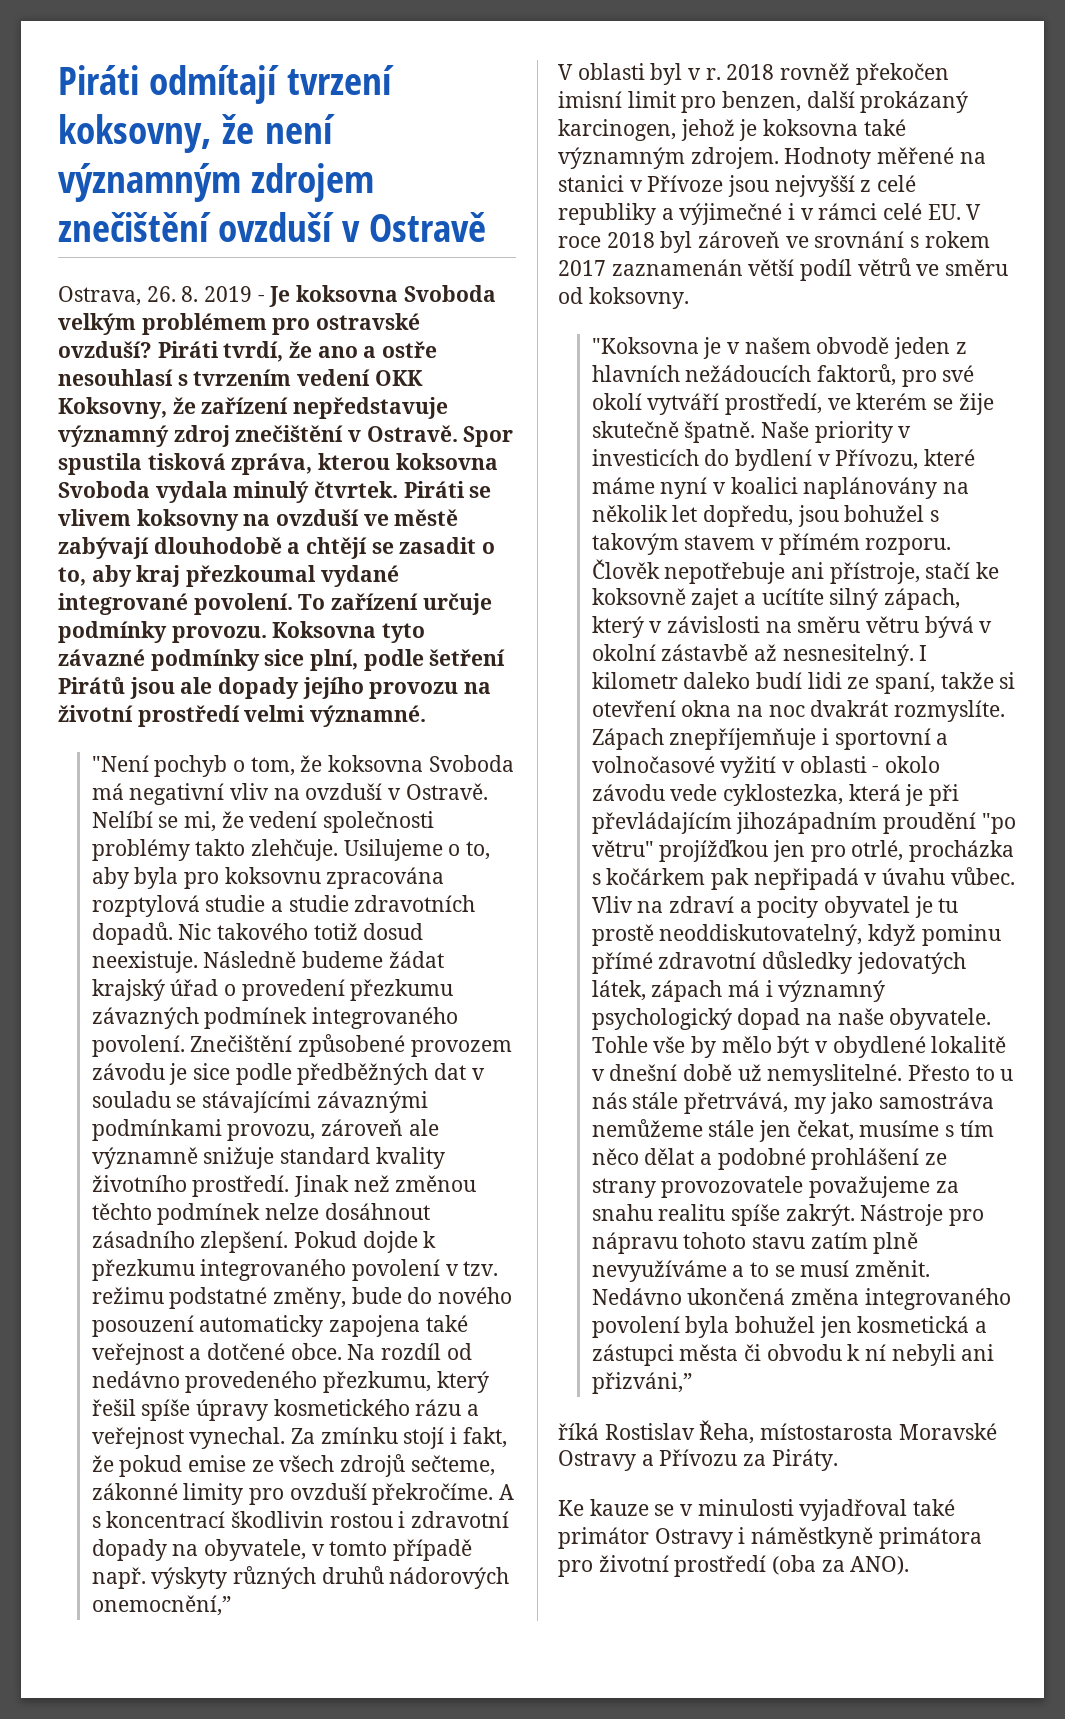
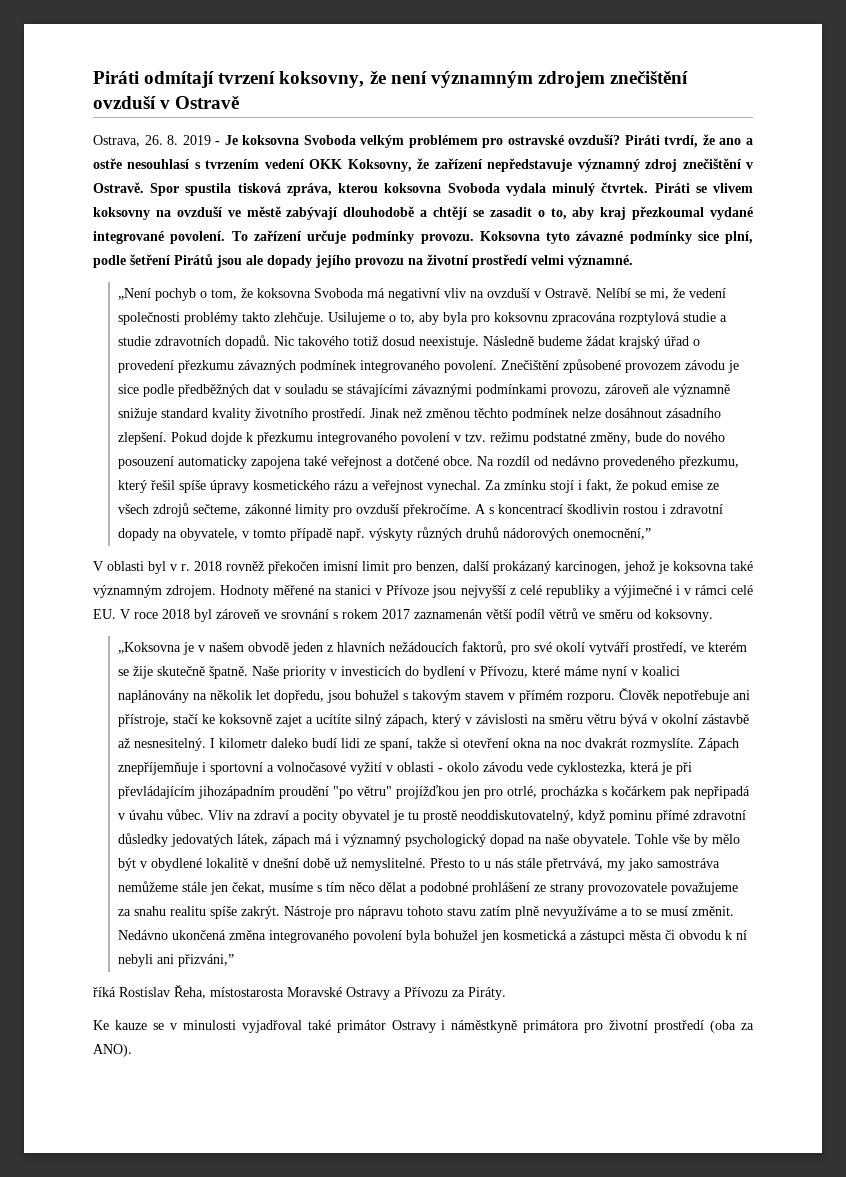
- "Není pochyb o tom, že koksovna Svoboda má negativní vliv na ovzduší v Ostravě.
+ „Není pochyb o tom, že koksovna Svoboda má negativní vliv na ovzduší v Ostravě.
- "Koksovna je v našem obvodě jeden z hlavních nežádoucích faktorů, pro své okolí vytváří prostředí, ve kterém se žije skutečně špatně.
+ „Koksovna je v našem obvodě jeden z hlavních nežádoucích faktorů, pro své okolí vytváří prostředí, ve kterém se žije skutečně špatně.

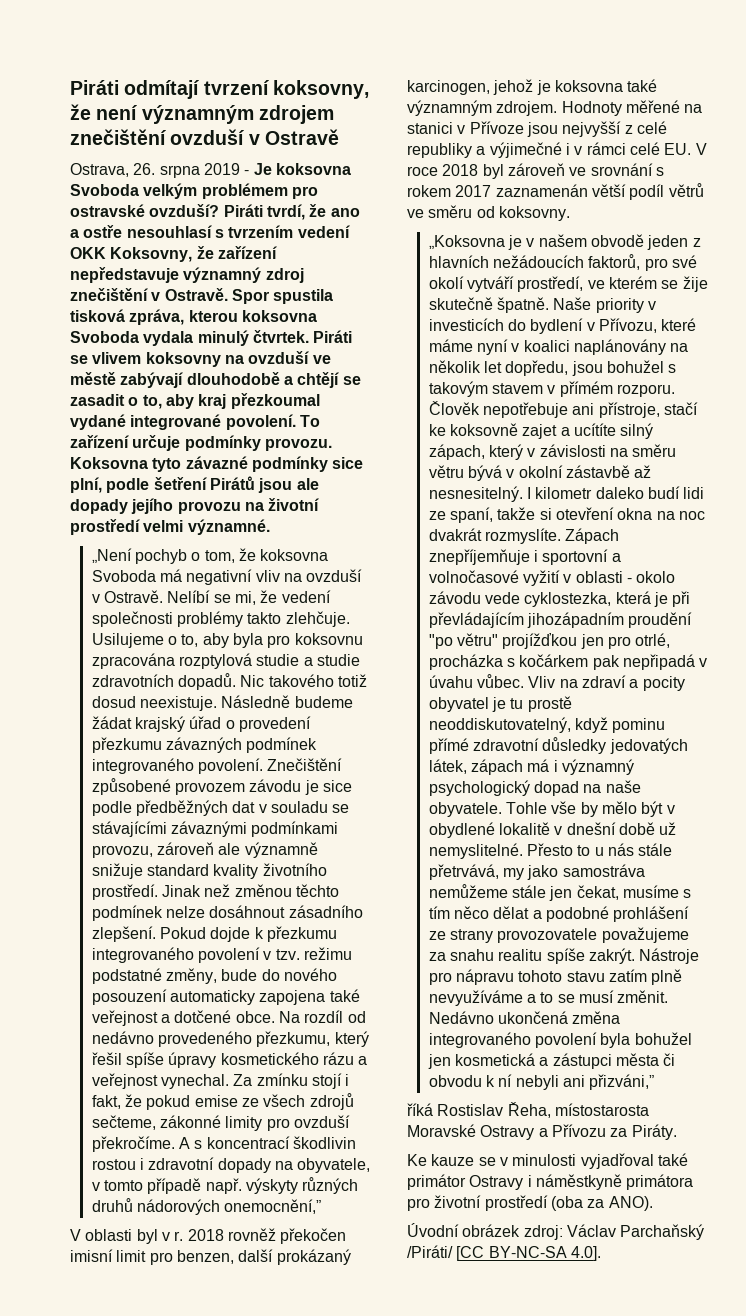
- Ostrava, 26. 8. 2019 - Je koksovna Svoboda velkým problémem pro ostravské ovzduší?
+ Ostrava, 26. srpna 2019 - Je koksovna Svoboda velkým problémem pro ostravské ovzduší?
+ Úvodní obrázek zdroj: Václav Parchaňský /Piráti/ [CC BY-NC-SA 4.0].

